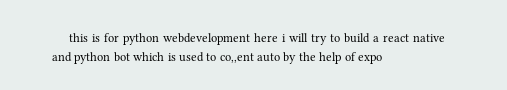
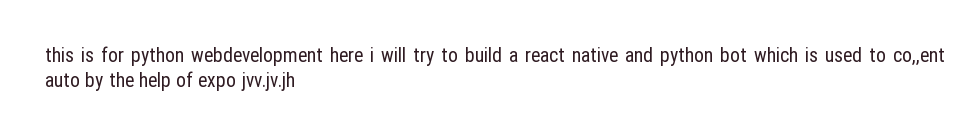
- this is for python webdevelopment here i will try to build a react native and python bot which is used to co,,ent auto by the help of expo
+ this is for python webdevelopment here i will try to build a react native and python bot which is used to co,,ent auto by the help of expo jvv.jv.jh

